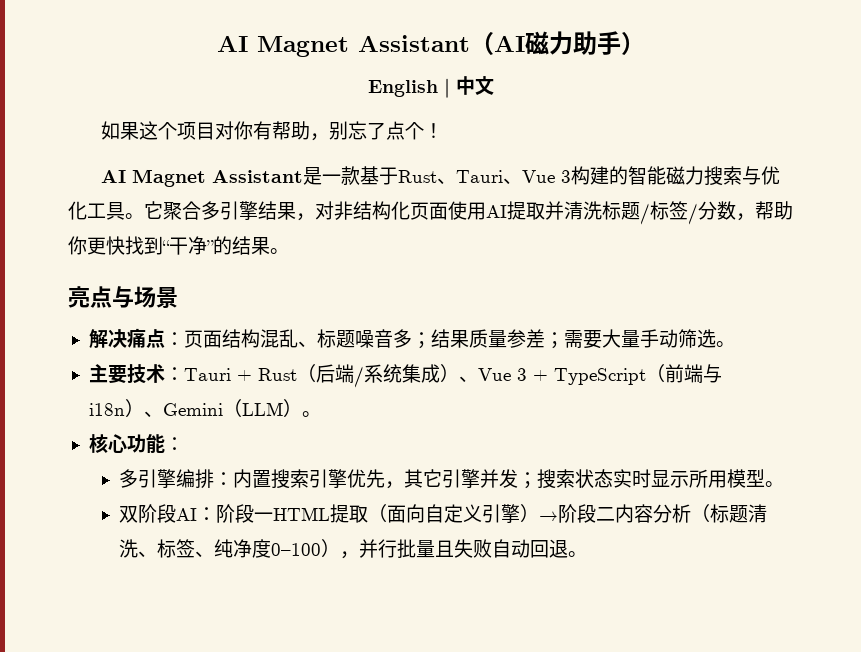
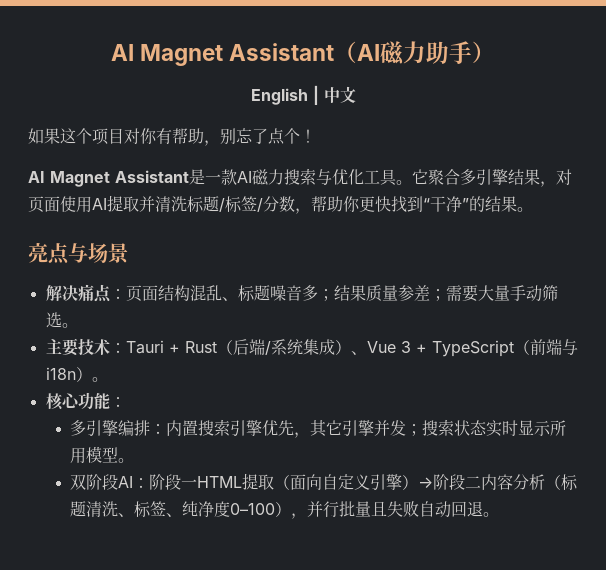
- AI Magnet Assistant是一款基于Rust、Tauri、Vue 3构建的智能磁力搜索与优化工具。
+ AI Magnet Assistant是一款AI磁力搜索与优化工具。
- 它聚合多引擎结果，对非结构化页面使用AI提取并清洗标题/标签/分数，帮助你更快找到“干净”的结果。
+ 它聚合多引擎结果，对页面使用AI提取并清洗标题/标签/分数，帮助你更快找到“干净”的结果。
- 主要技术：Tauri + Rust（后端/系统集成）、Vue 3 + TypeScript（前端与i18n）、Gemini（LLM）。
+ 主要技术：Tauri + Rust（后端/系统集成）、Vue 3 + TypeScript（前端与i18n）。

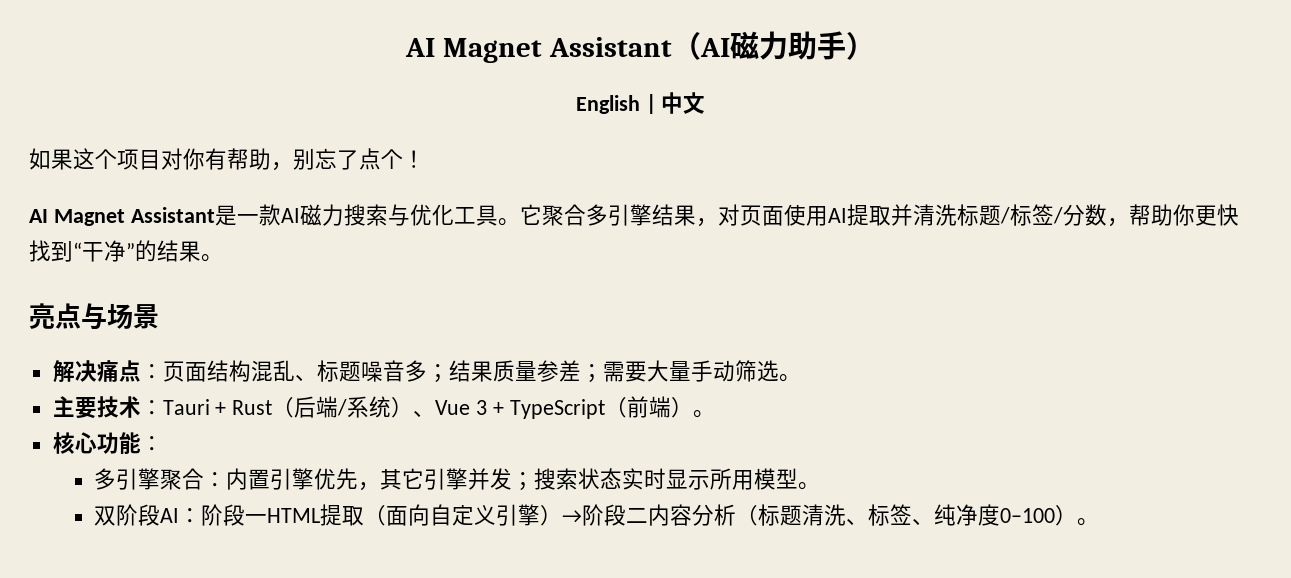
- 主要技术：Tauri + Rust（后端/系统集成）、Vue 3 + TypeScript（前端与i18n）。
+ 主要技术：Tauri + Rust（后端/系统）、Vue 3 + TypeScript（前端）。
- 多引擎编排：内置搜索引擎优先，其它引擎并发；搜索状态实时显示所用模型。
+ 多引擎聚合：内置引擎优先，其它引擎并发；搜索状态实时显示所用模型。
- 双阶段AI：阶段一HTML提取（面向自定义引擎）→阶段二内容分析（标题清洗、标签、纯净度0–100），并行批量且失败自动回退。
+ 双阶段AI：阶段一HTML提取（面向自定义引擎）→阶段二内容分析（标题清洗、标签、纯净度0–100）。

